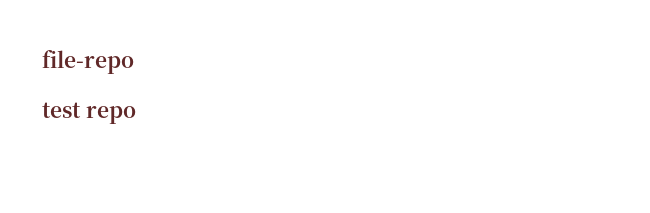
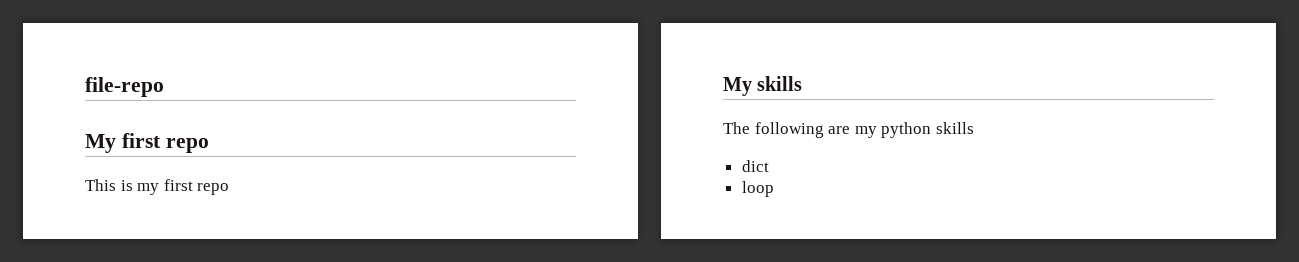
- test repo
+ My first repo
+ This is my first repo
+ My skills
+ The following are my python skills
+ dict
+ loop

